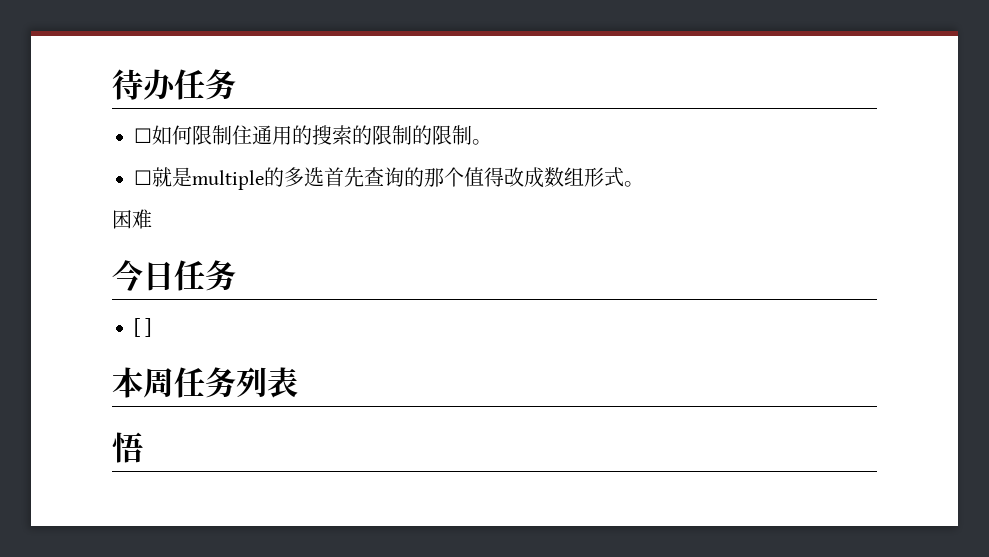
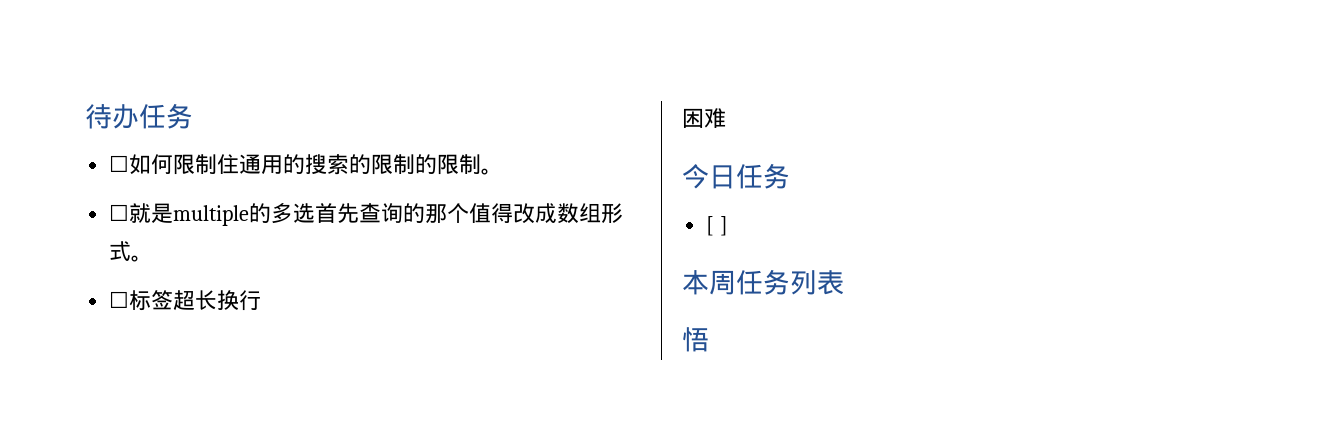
+ ☐标签超长换行

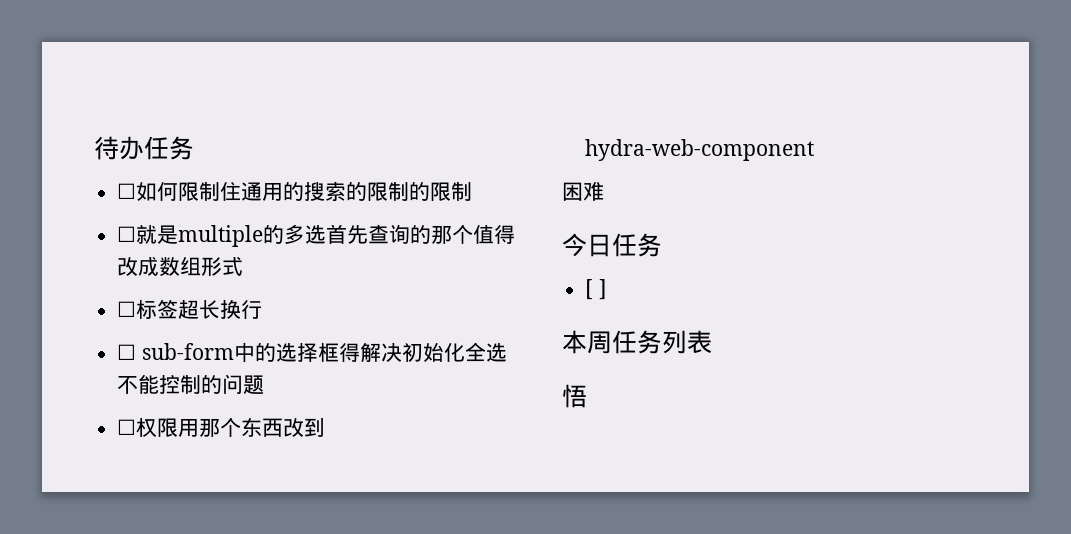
- ☐如何限制住通用的搜索的限制的限制。
+ ☐如何限制住通用的搜索的限制的限制
- ☐就是multiple的多选首先查询的那个值得改成数组形式。
+ ☐就是multiple的多选首先查询的那个值得改成数组形式
+ ☐ sub-form中的选择框得解决初始化全选不能控制的问题
+ ☐权限用那个东西改到hydra-web-component

